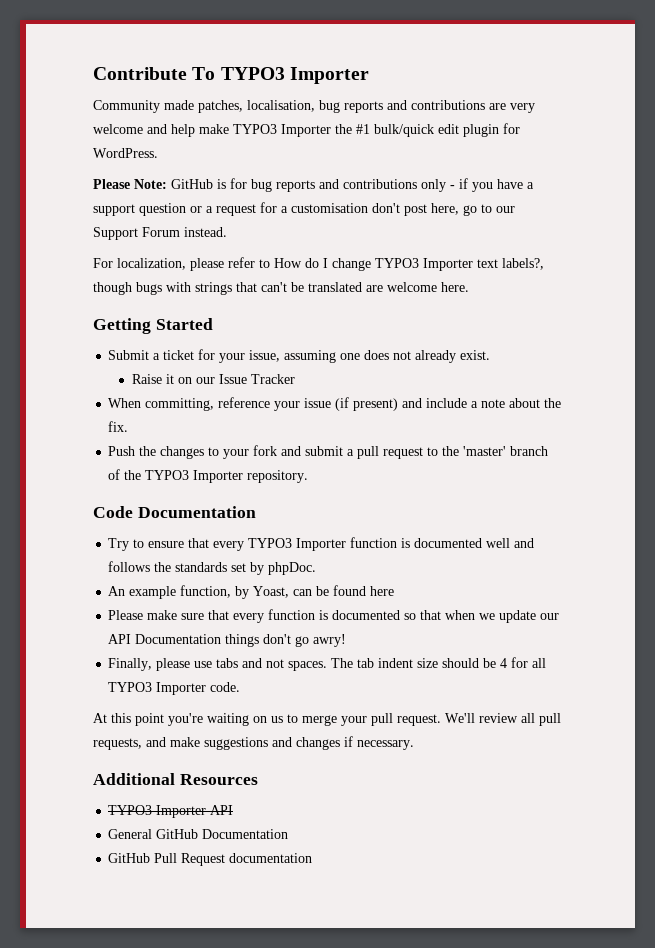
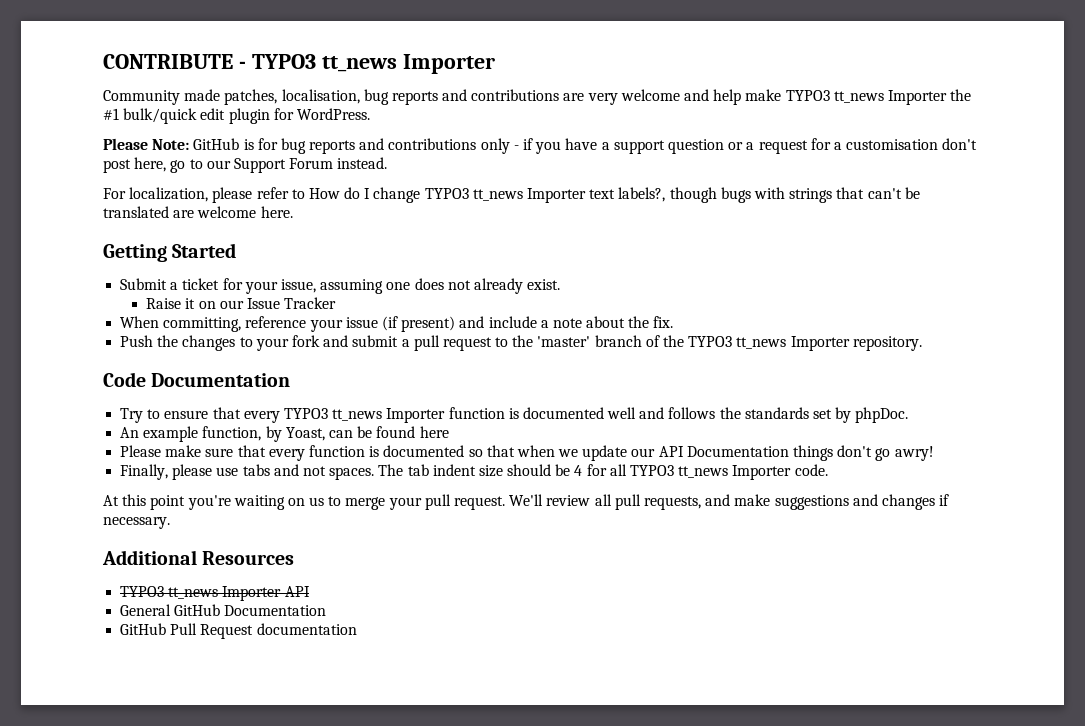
- Contribute To TYPO3 Importer
+ CONTRIBUTE - TYPO3 tt_news Importer
- Community made patches, localisation, bug reports and contributions are very welcome and help make TYPO3 Importer the #1 bulk/quick edit plugin for WordPress.
+ Community made patches, localisation, bug reports and contributions are very welcome and help make TYPO3 tt_news Importer the #1 bulk/quick edit plugin for WordPress.
- For localization, please refer to How do I change TYPO3 Importer text labels?, though bugs with strings that can't be translated are welcome here.
+ For localization, please refer to How do I change TYPO3 tt_news Importer text labels?, though bugs with strings that can't be translated are welcome here.
- Push the changes to your fork and submit a pull request to the 'master' branch of the TYPO3 Importer repository.
+ Push the changes to your fork and submit a pull request to the 'master' branch of the TYPO3 tt_news Importer repository.
- Try to ensure that every TYPO3 Importer function is documented well and follows the standards set by phpDoc.
+ Try to ensure that every TYPO3 tt_news Importer function is documented well and follows the standards set by phpDoc.
- The tab indent size should be 4 for all TYPO3 Importer code.
+ The tab indent size should be 4 for all TYPO3 tt_news Importer code.
- TYPO3 Importer API
+ TYPO3 tt_news Importer API

